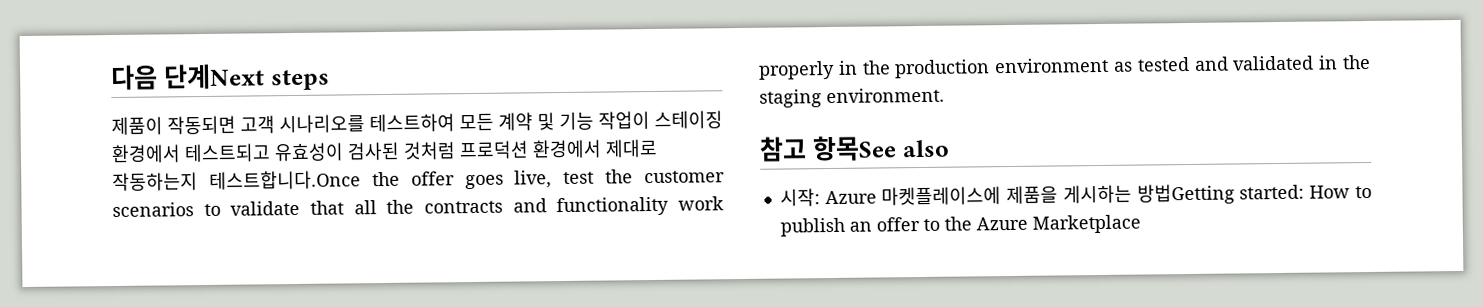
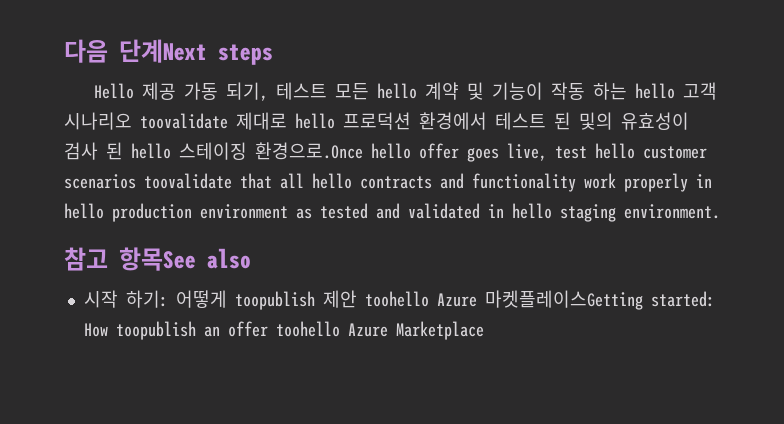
- 제품이 작동되면 고객 시나리오를 테스트하여 모든 계약 및 기능 작업이 스테이징 환경에서 테스트되고 유효성이 검사된 것처럼 프로덕션 환경에서 제대로 작동하는지 테스트합니다.Once the offer goes live, test the customer scenarios to validate that all the contracts and functionality work properly in the production environment as tested and validated in the staging environment.
+ Hello 제공 가동 되기, 테스트 모든 hello 계약 및 기능이 작동 하는 hello 고객 시나리오 toovalidate 제대로 hello 프로덕션 환경에서 테스트 된 및의 유효성이 검사 된 hello 스테이징 환경으로.Once hello offer goes live, test hello customer scenarios toovalidate that all hello contracts and functionality work properly in hello production environment as tested and validated in hello staging environment.
- 시작: Azure 마켓플레이스에 제품을 게시하는 방법Getting started: How to publish an offer to the Azure Marketplace
+ 시작 하기: 어떻게 toopublish 제안 toohello Azure 마켓플레이스Getting started: How toopublish an offer toohello Azure Marketplace

